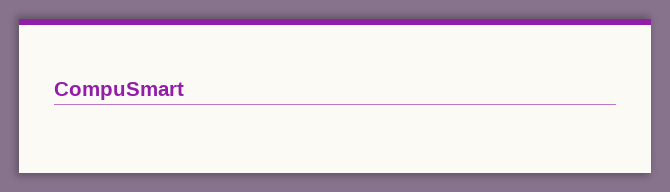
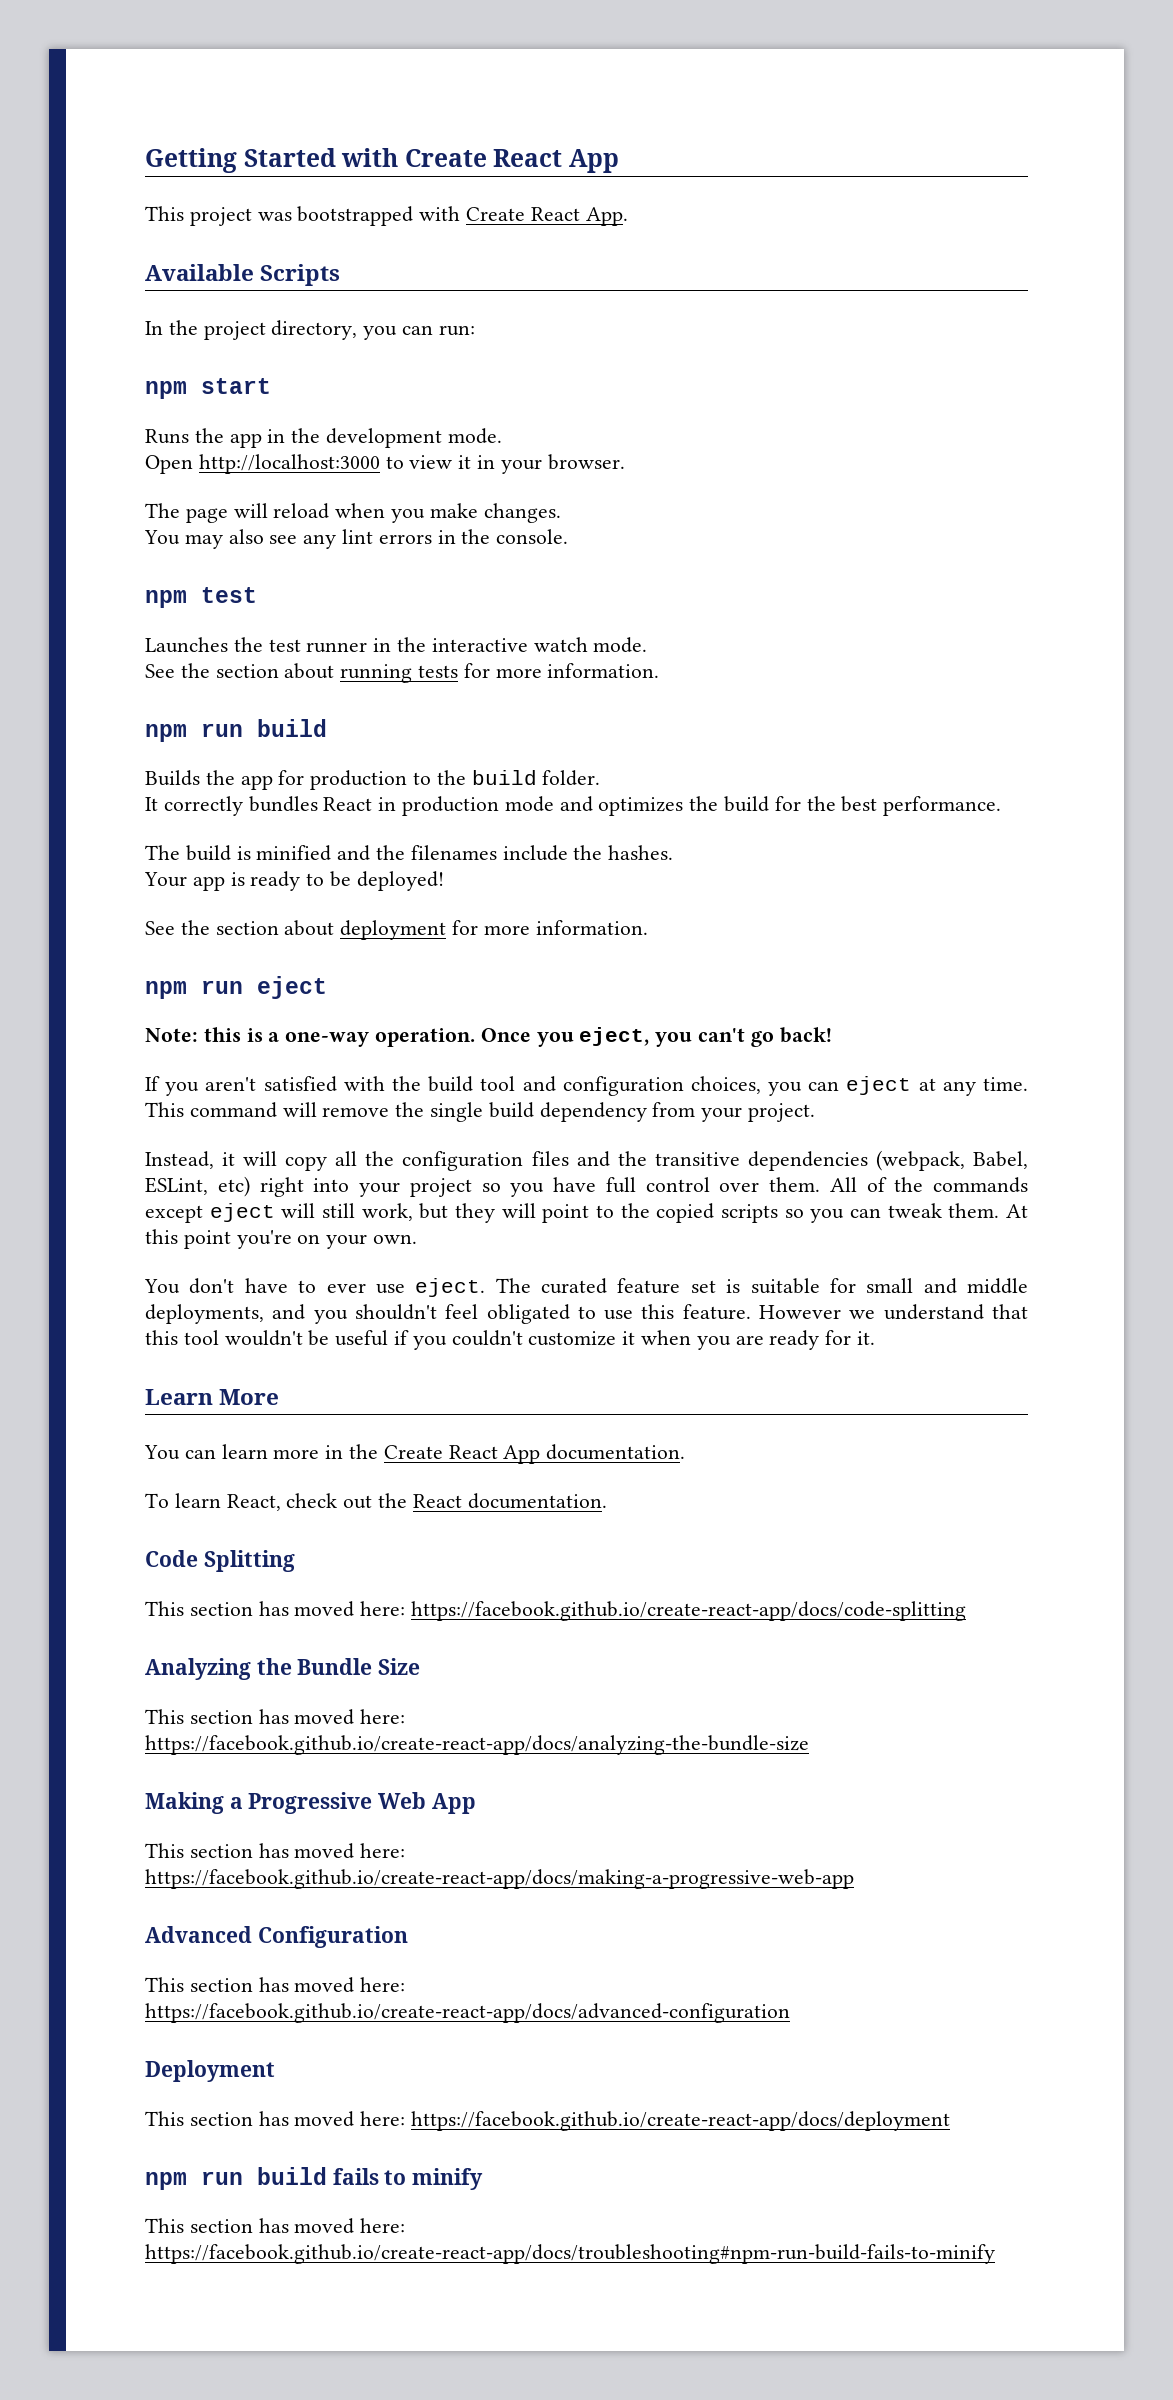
- CompuSmart
+ Getting Started with Create React App
+ This project was bootstrapped with Create React App.
+ Available Scripts
+ In the project directory, you can run:
+ npm start
+ Runs the app in the development mode.
+ Open http://localhost:3000 to view it in your browser.
+ The page will reload when you make changes.
+ You may also see any lint errors in the console.
+ npm test
+ Launches the test runner in the interactive watch mode.
+ See the section about running tests for more information.
+ npm run build
+ Builds the app for production to the build folder.
+ It correctly bundles React in production mode and optimizes the build for the best performance.
+ The build is minified and the filenames include the hashes.
+ Your app is ready to be deployed!
+ See the section about deployment for more information.
+ npm run eject
+ Note: this is a one-way operation. Once you eject, you can't go back!
+ If you aren't satisfied with the build tool and configuration choices, you can eject at any time. This command will remove the single build dependency from your project.
+ Instead, it will copy all the configuration files and the transitive dependencies (webpack, Babel, ESLint, etc) right into your project so you have full control over them. All of the commands except eject will still work, but they will point to the copied scripts so you can tweak them. At this point you're on your own.
+ You don't have to ever use eject. The curated feature set is suitable for small and middle deployments, and you shouldn't feel obligated to use this feature. However we understand that this tool wouldn't be useful if you couldn't customize it when you are ready for it.
+ Learn More
+ You can learn more in the Create React App documentation.
+ To learn React, check out the React documentation.
+ Code Splitting
+ This section has moved here: https://facebook.github.io/create-react-app/docs/code-splitting
+ Analyzing the Bundle Size
+ This section has moved here: https://facebook.github.io/create-react-app/docs/analyzing-the-bundle-size
+ Making a Progressive Web App
+ This section has moved here: https://facebook.github.io/create-react-app/docs/making-a-progressive-web-app
+ Advanced Configuration
+ This section has moved here: https://facebook.github.io/create-react-app/docs/advanced-configuration
+ Deployment
+ This section has moved here: https://facebook.github.io/create-react-app/docs/deployment
+ npm run build fails to minify
+ This section has moved here: https://facebook.github.io/create-react-app/docs/troubleshooting#npm-run-build-fails-to-minify

